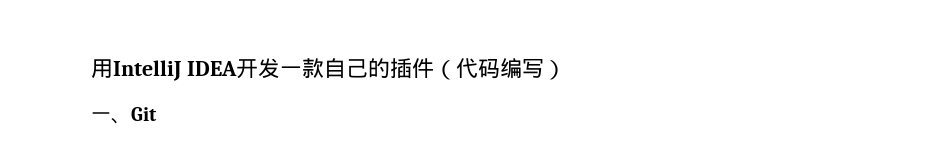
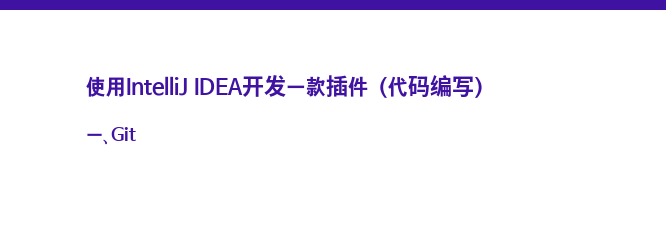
- 用IntelliJ IDEA开发一款自己的插件（代码编写）
+ 使用IntelliJ IDEA开发一款插件（代码编写）

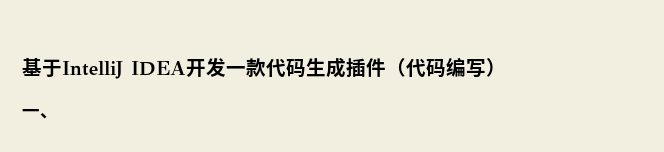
- 使用IntelliJ IDEA开发一款插件（代码编写）
+ 基于IntelliJ IDEA开发一款代码生成插件（代码编写）
- 一、Git
+ 一、

